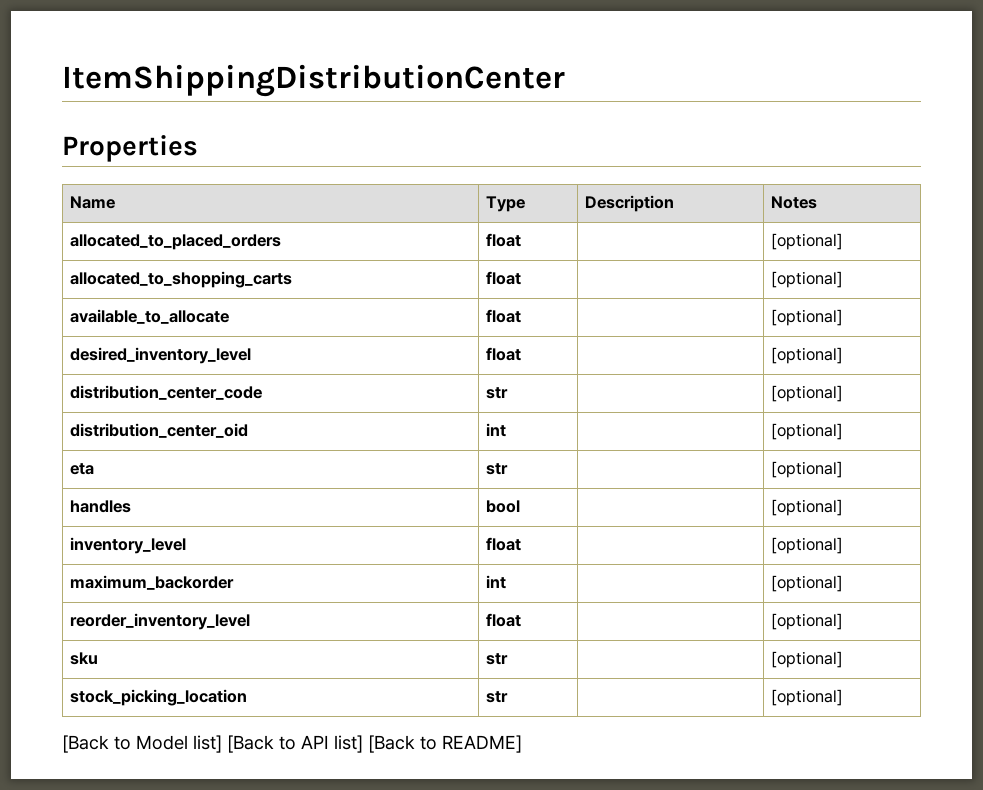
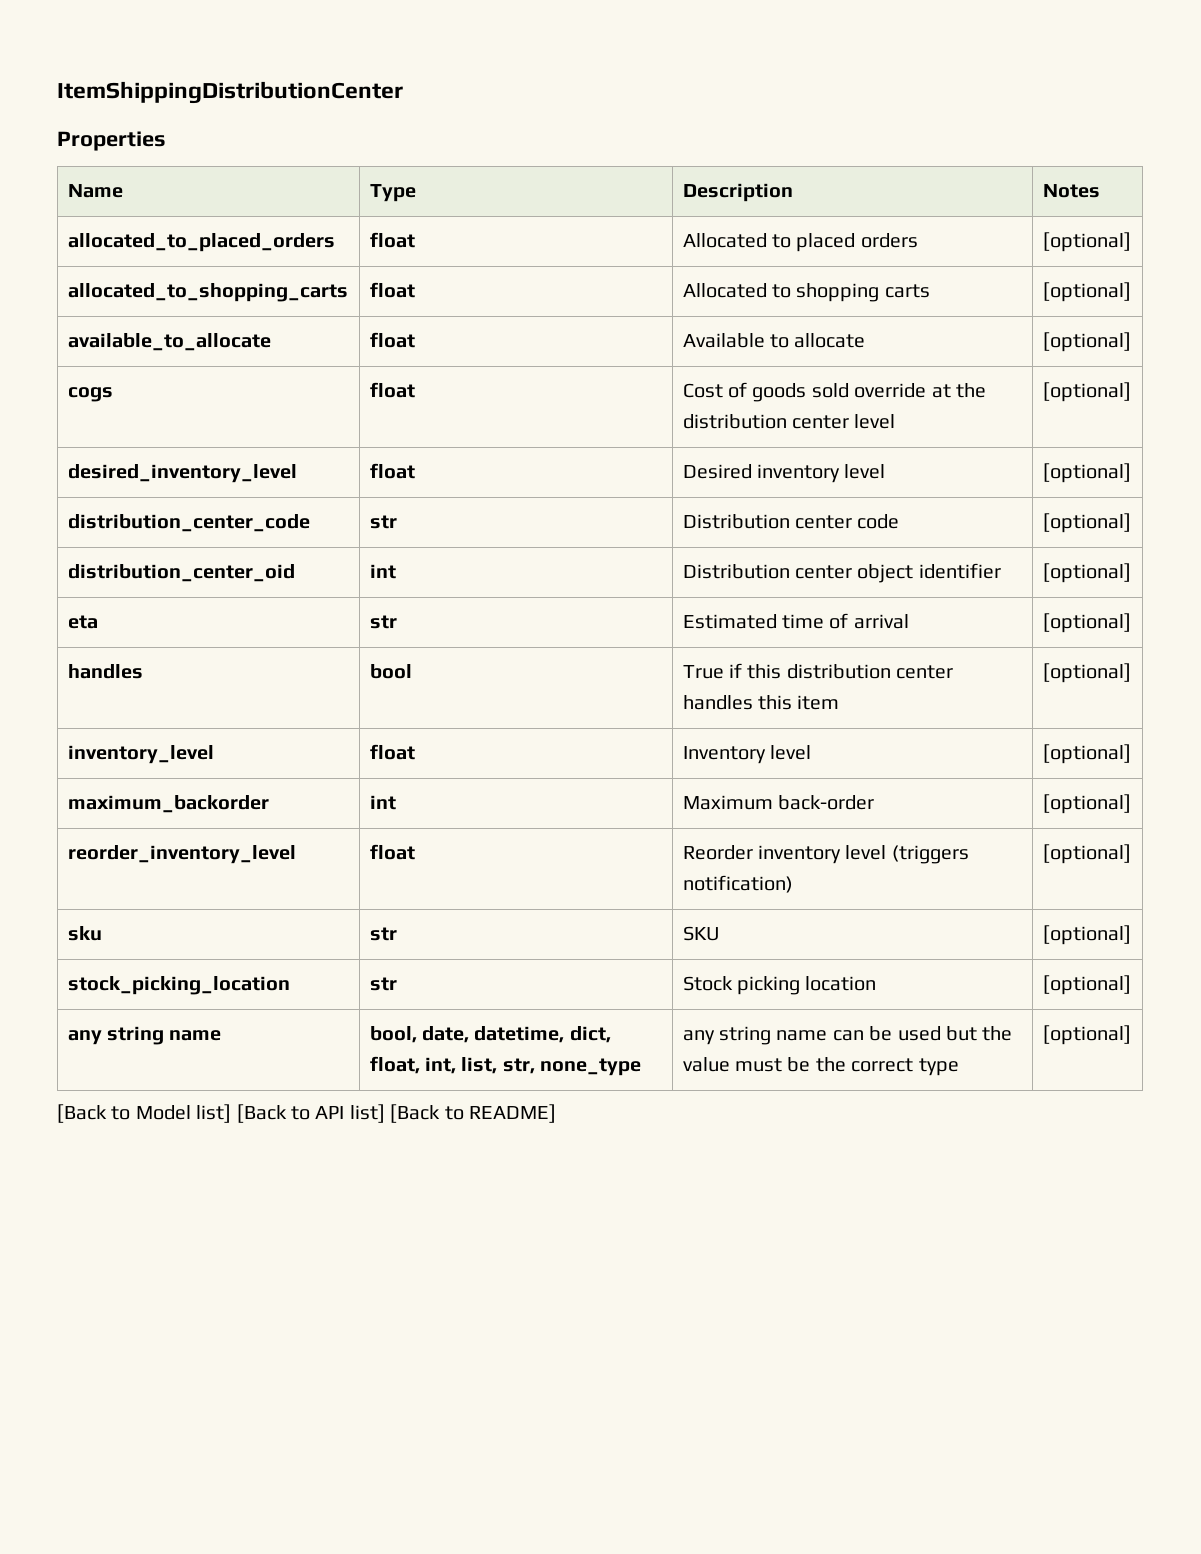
- allocated_to_placed_orders | float | | [optional]
+ allocated_to_placed_orders | float | Allocated to placed orders | [optional]
- allocated_to_shopping_carts | float | | [optional]
+ allocated_to_shopping_carts | float | Allocated to shopping carts | [optional]
- available_to_allocate | float | | [optional]
+ available_to_allocate | float | Available to allocate | [optional]
+ cogs | float | Cost of goods sold override at the distribution center level | [optional]
- desired_inventory_level | float | | [optional]
+ desired_inventory_level | float | Desired inventory level | [optional]
- distribution_center_code | str | | [optional]
+ distribution_center_code | str | Distribution center code | [optional]
- distribution_center_oid | int | | [optional]
+ distribution_center_oid | int | Distribution center object identifier | [optional]
- eta | str | | [optional]
+ eta | str | Estimated time of arrival | [optional]
- handles | bool | | [optional]
+ handles | bool | True if this distribution center handles this item | [optional]
- inventory_level | float | | [optional]
+ inventory_level | float | Inventory level | [optional]
- maximum_backorder | int | | [optional]
+ maximum_backorder | int | Maximum back-order | [optional]
- reorder_inventory_level | float | | [optional]
+ reorder_inventory_level | float | Reorder inventory level (triggers notification) | [optional]
- sku | str | | [optional]
+ sku | str | SKU | [optional]
- stock_picking_location | str | | [optional]
+ stock_picking_location | str | Stock picking location | [optional]
+ any string name | bool, date, datetime, dict, float, int, list, str, none_type | any string name can be used but the value must be the correct type | [optional]

